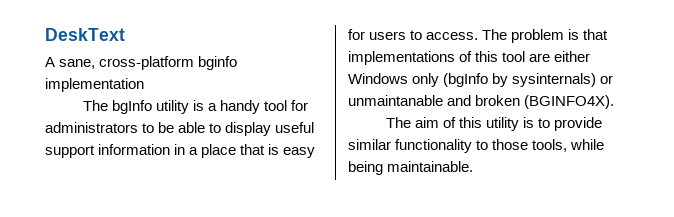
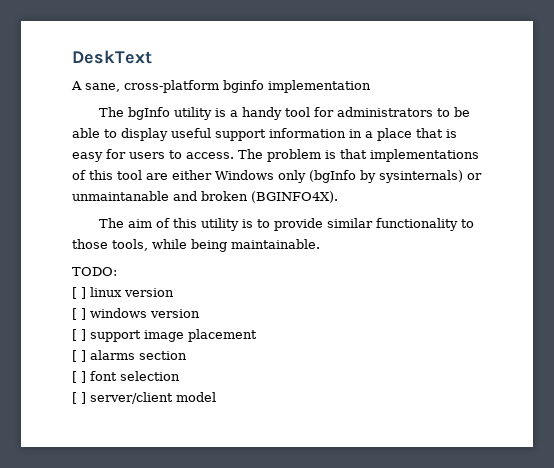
+ TODO:
+ [ ] linux version
+ [ ] windows version
+ [ ] support image placement
+ [ ] alarms section
+ [ ] font selection
+ [ ] server/client model

